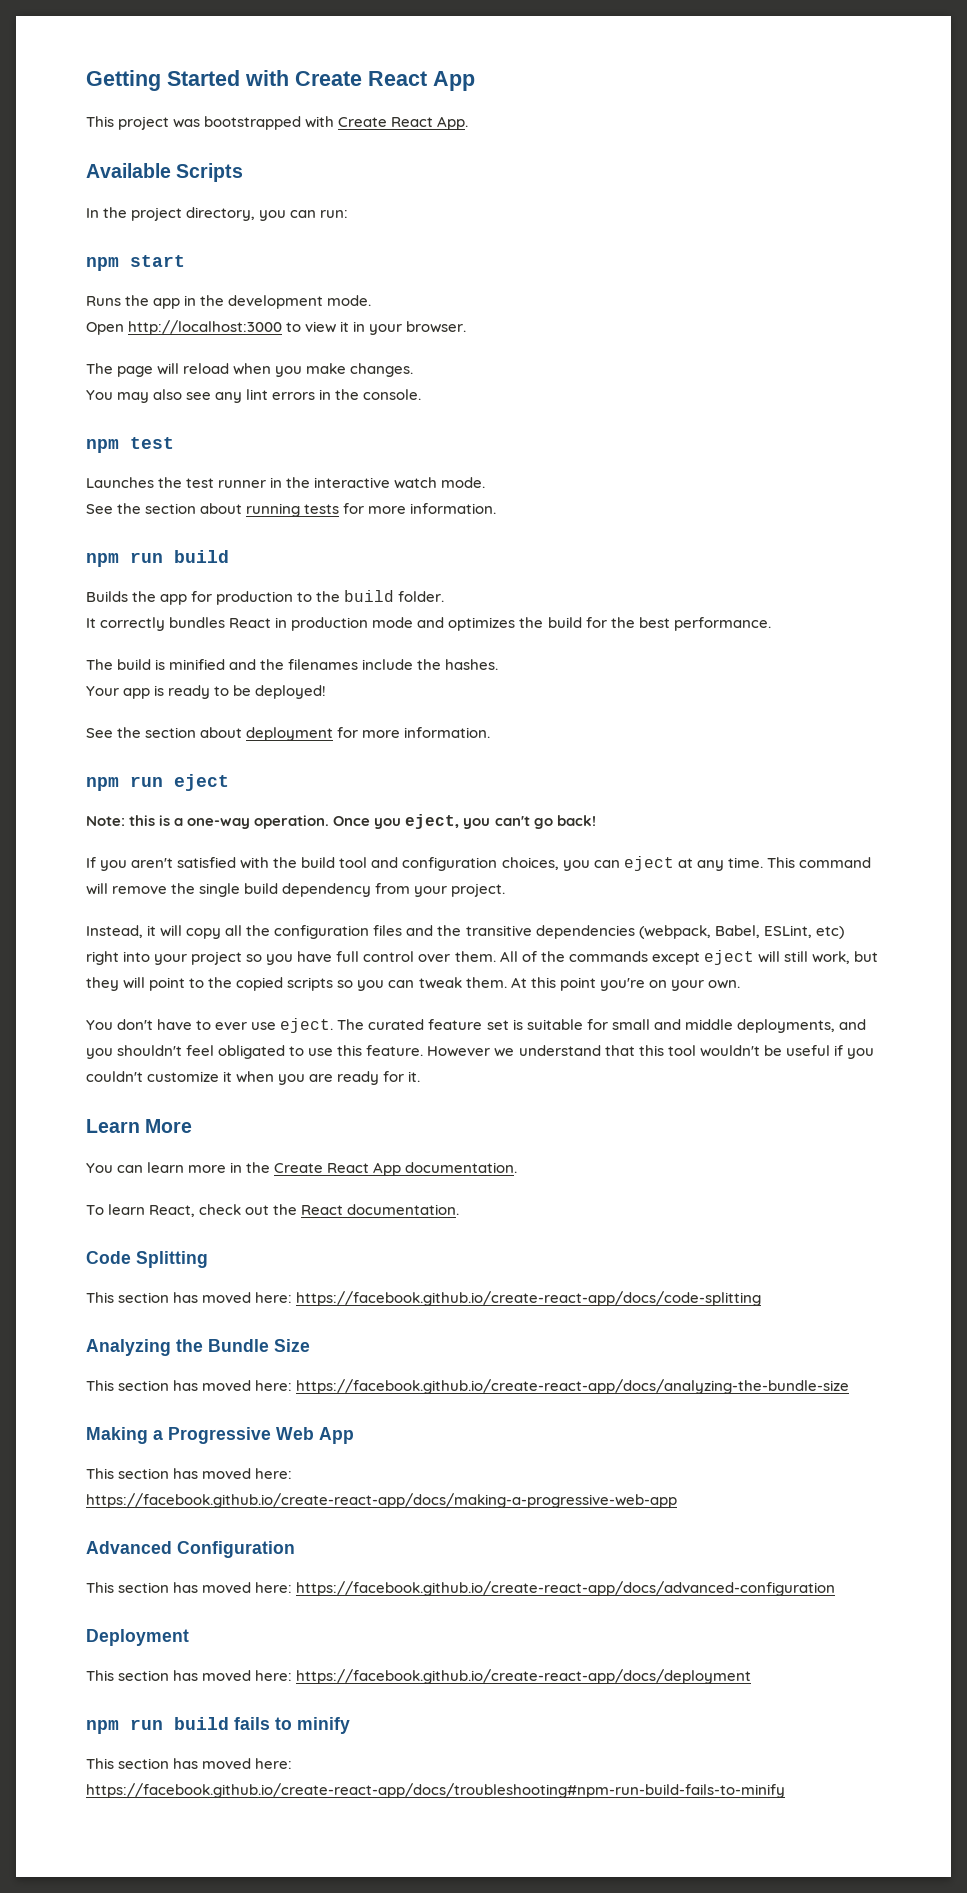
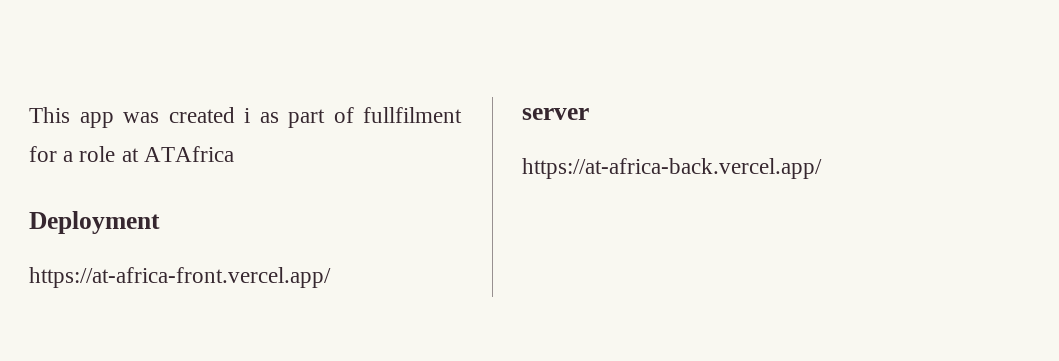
- Getting Started with Create React App
- This project was bootstrapped with Create React App.
- Available Scripts
- In the project directory, you can run:
- npm start
- Runs the app in the development mode.
- Open http://localhost:3000 to view it in your browser.
- The page will reload when you make changes.
- You may also see any lint errors in the console.
- npm test
- Launches the test runner in the interactive watch mode.
- See the section about running tests for more information.
- npm run build
- Builds the app for production to the build folder.
- It correctly bundles React in production mode and optimizes the build for the best performance.
- The build is minified and the filenames include the hashes.
- Your app is ready to be deployed!
- See the section about deployment for more information.
- npm run eject
- Note: this is a one-way operation. Once you eject, you can't go back!
- If you aren't satisfied with the build tool and configuration choices, you can eject at any time. This command will remove the single build dependency from your project.
- Instead, it will copy all the configuration files and the transitive dependencies (webpack, Babel, ESLint, etc) right into your project so you have full control over them. All of the commands except eject will still work, but they will point to the copied scripts so you can tweak them. At this point you're on your own.
- You don't have to ever use eject. The curated feature set is suitable for small and middle deployments, and you shouldn't feel obligated to use this feature. However we understand that this tool wouldn't be useful if you couldn't customize it when you are ready for it.
- Learn More
- You can learn more in the Create React App documentation.
- To learn React, check out the React documentation.
- Code Splitting
- This section has moved here: https://facebook.github.io/create-react-app/docs/code-splitting
- Analyzing the Bundle Size
- This section has moved here: https://facebook.github.io/create-react-app/docs/analyzing-the-bundle-size
- Making a Progressive Web App
- This section has moved here: https://facebook.github.io/create-react-app/docs/making-a-progressive-web-app
- Advanced Configuration
- This section has moved here: https://facebook.github.io/create-react-app/docs/advanced-configuration
+ This app was created i as part of fullfilment for a role at ATAfrica
  Deployment
- This section has moved here: https://facebook.github.io/create-react-app/docs/deployment
- npm run build fails to minify
- This section has moved here: https://facebook.github.io/create-react-app/docs/troubleshooting#npm-run-build-fails-to-minify
+ https://at-africa-front.vercel.app/
+ server
+ https://at-africa-back.vercel.app/

